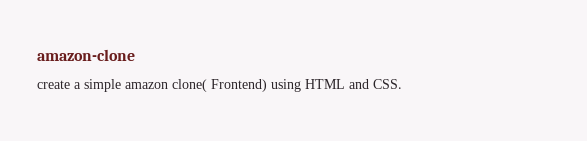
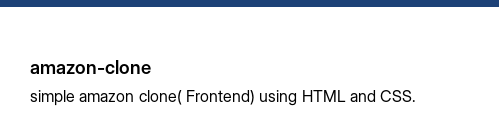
- create a simple amazon clone( Frontend) using HTML and CSS.
+ simple amazon clone( Frontend) using HTML and CSS.

